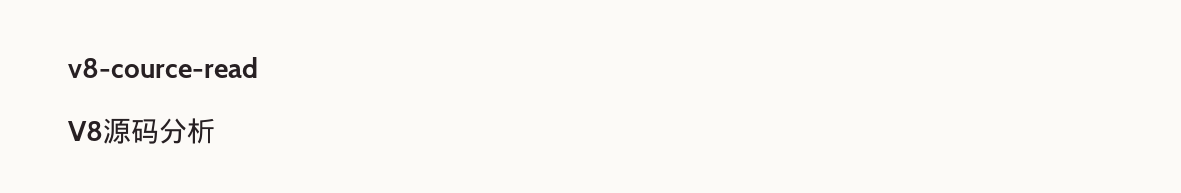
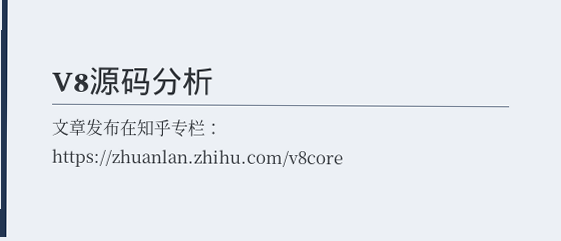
- v8-cource-read
+ 文章发布在知乎专栏：https://zhuanlan.zhihu.com/v8core

